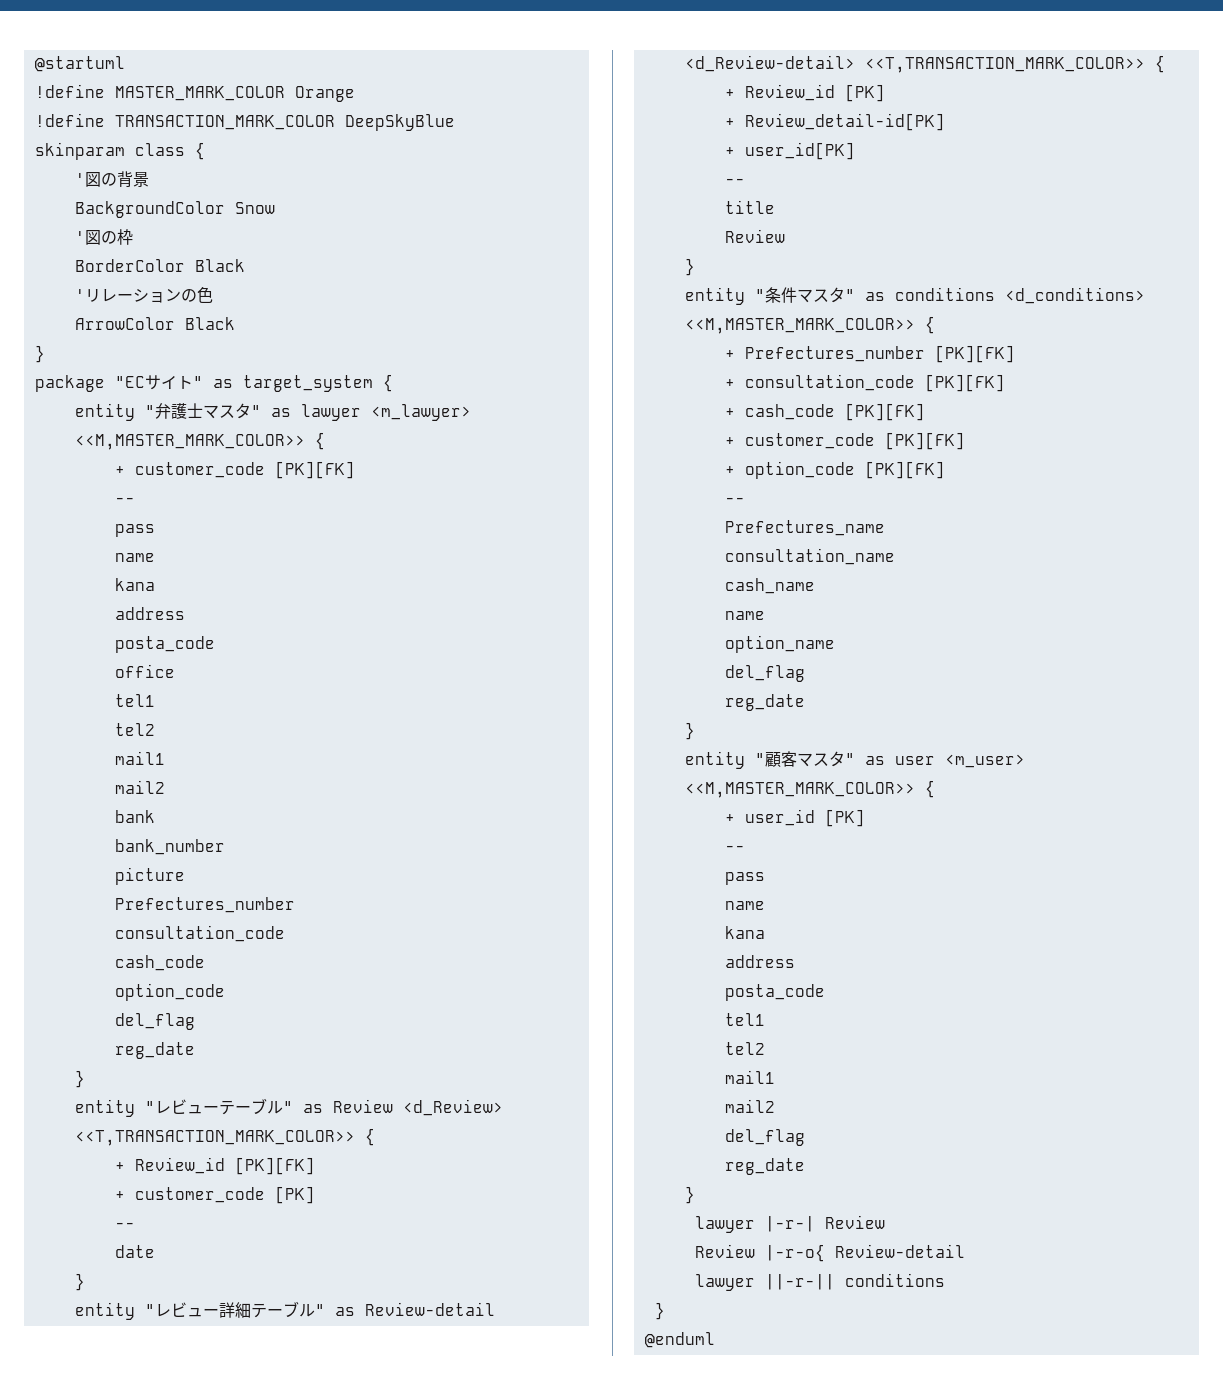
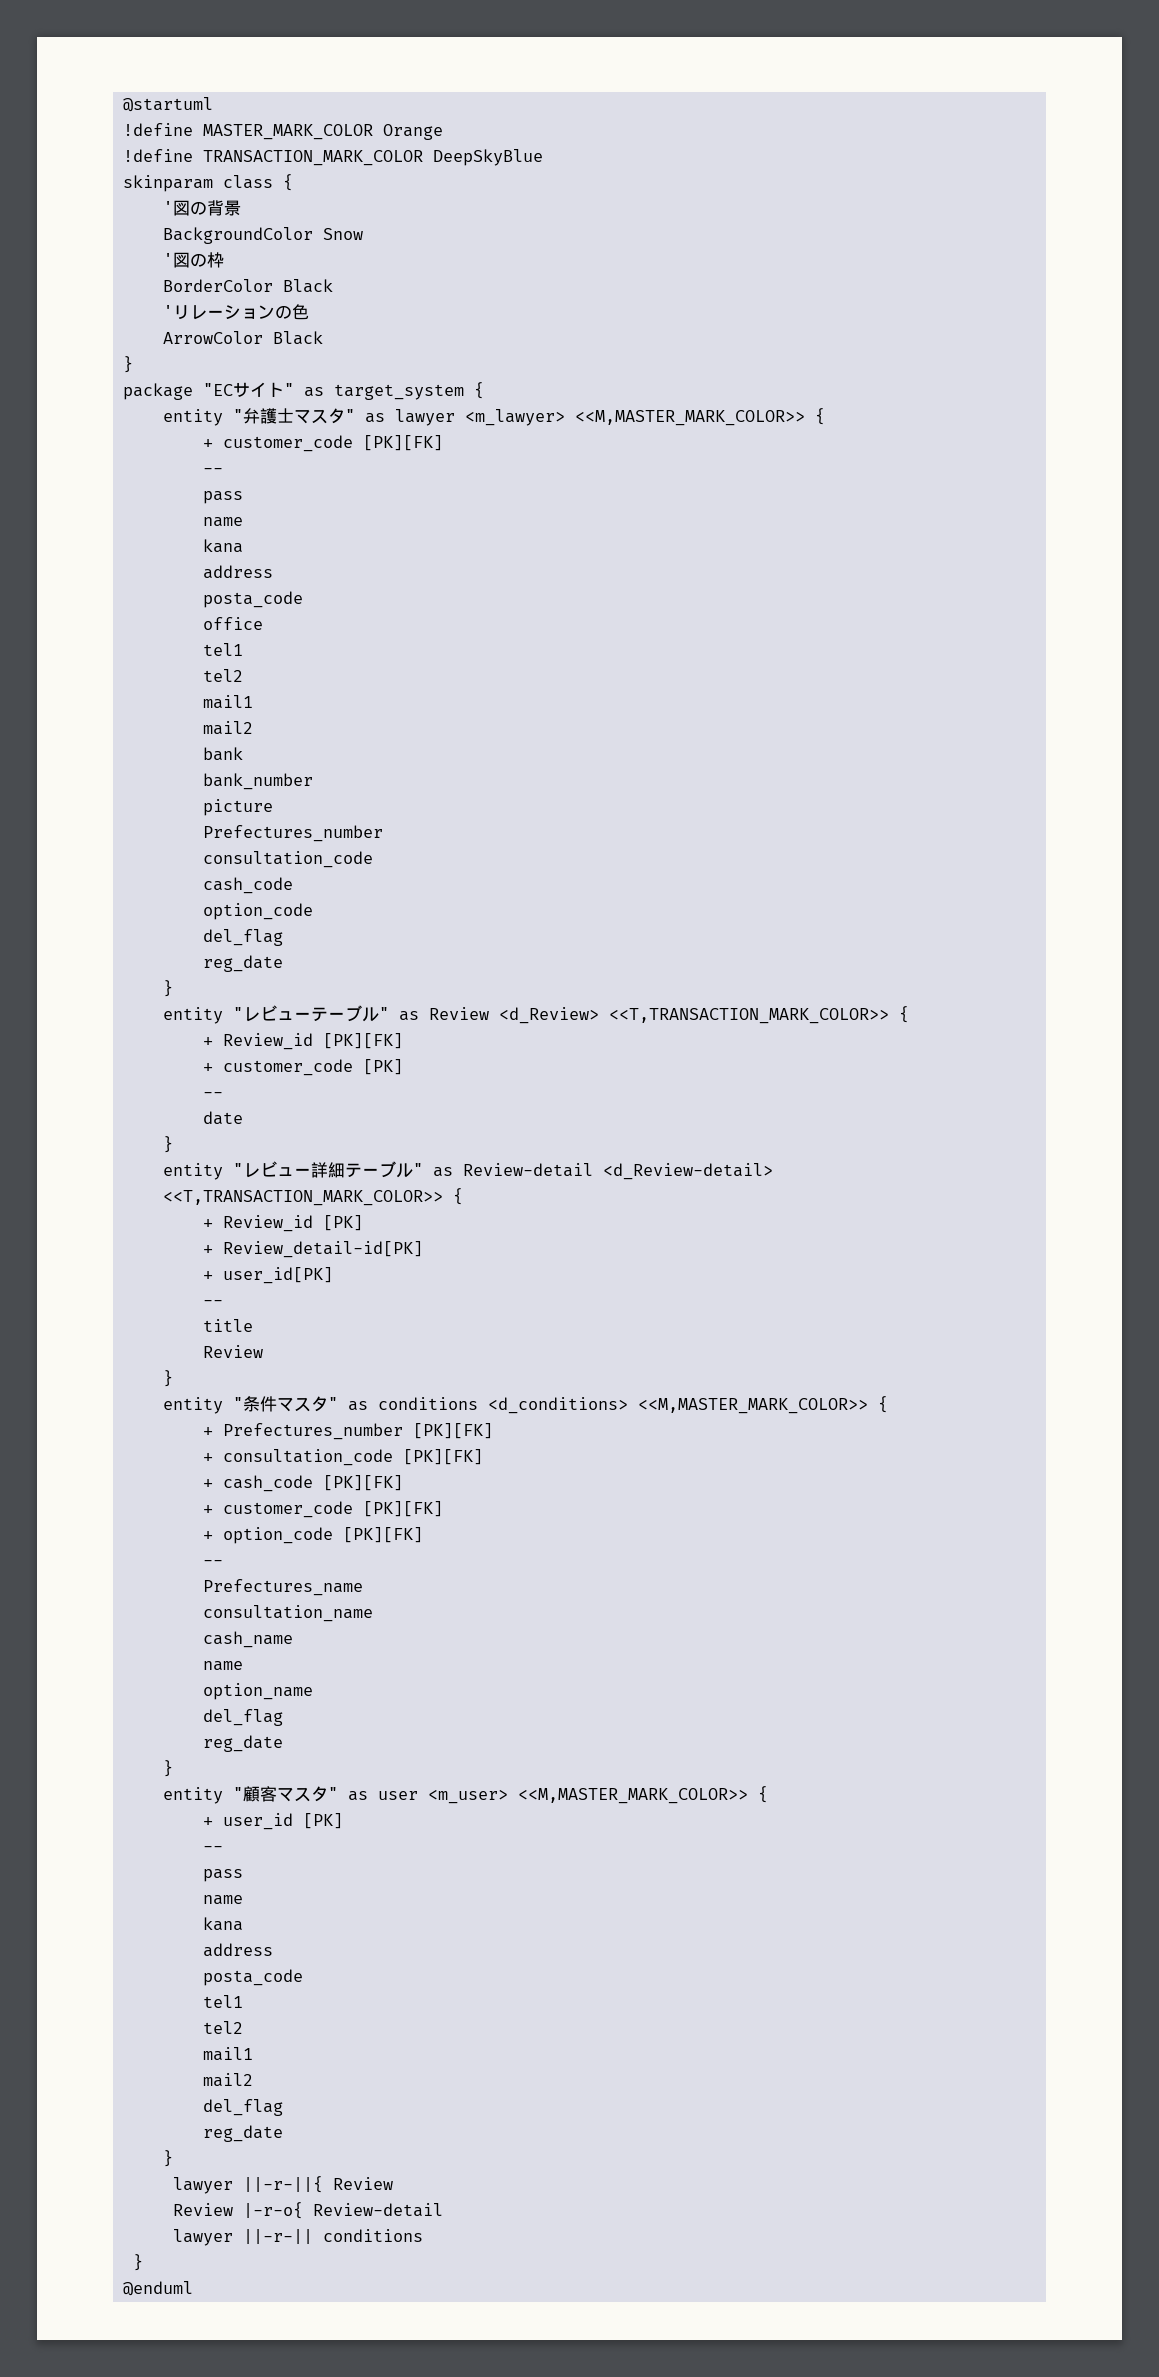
- lawyer |-r-| Review
+ lawyer ||-r-||{ Review

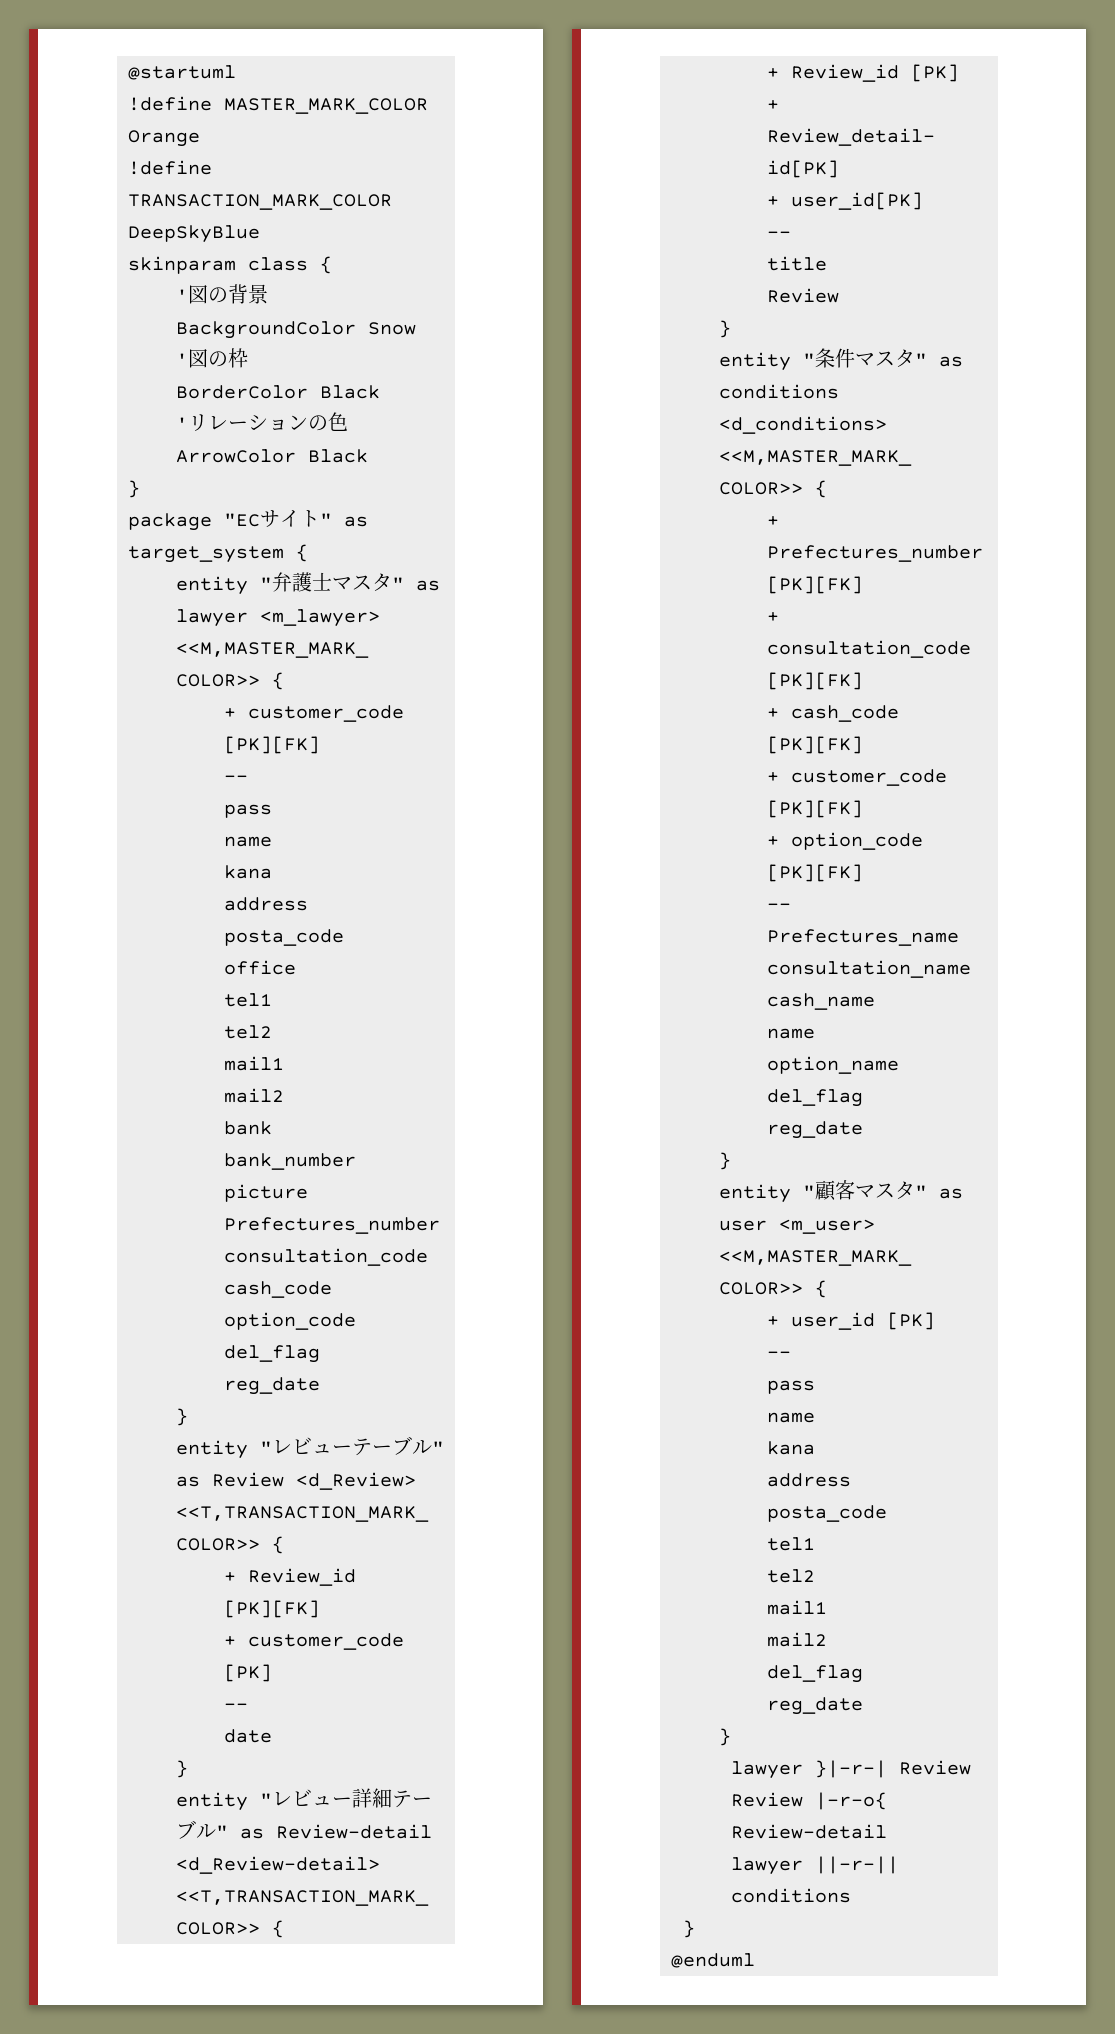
- lawyer ||-r-||{ Review
+ lawyer }|-r-| Review

